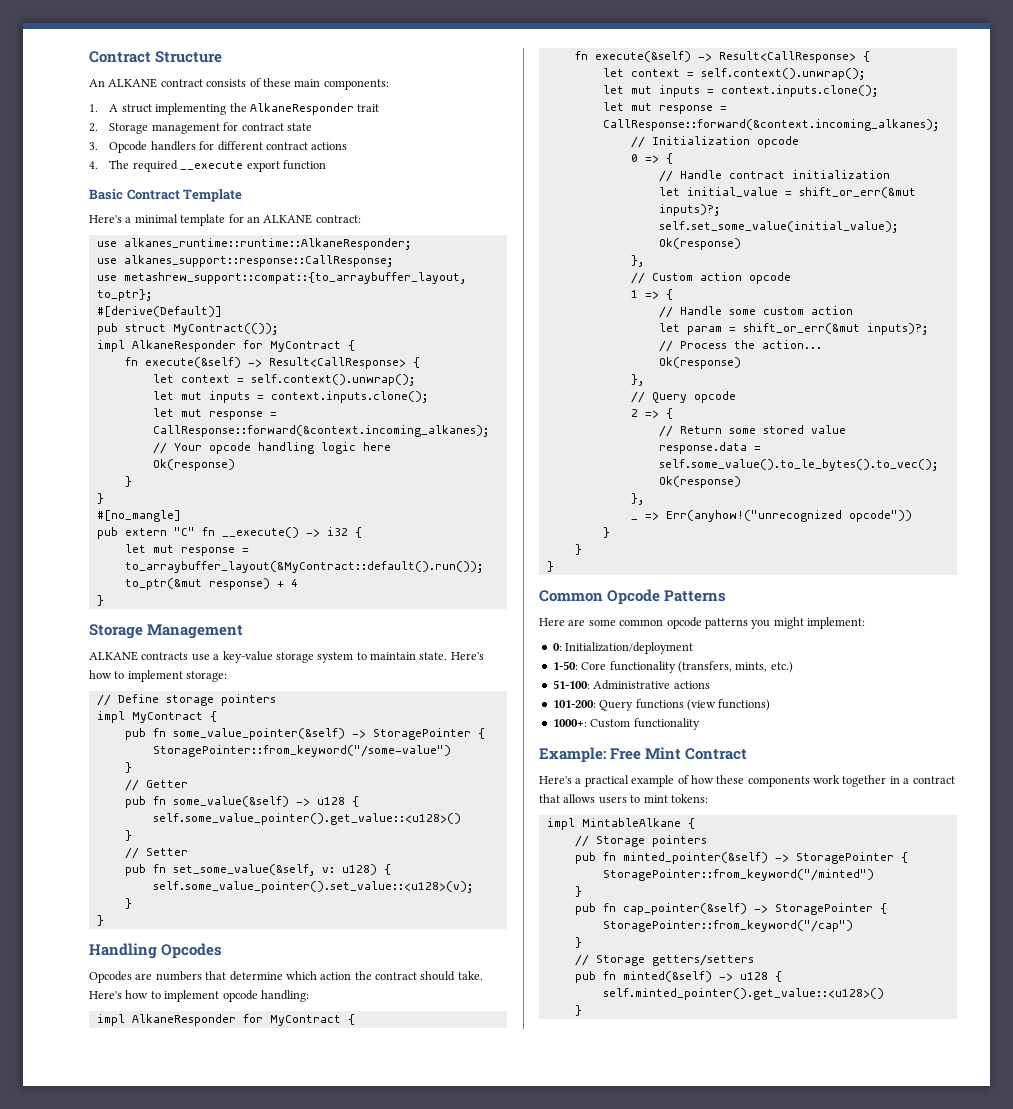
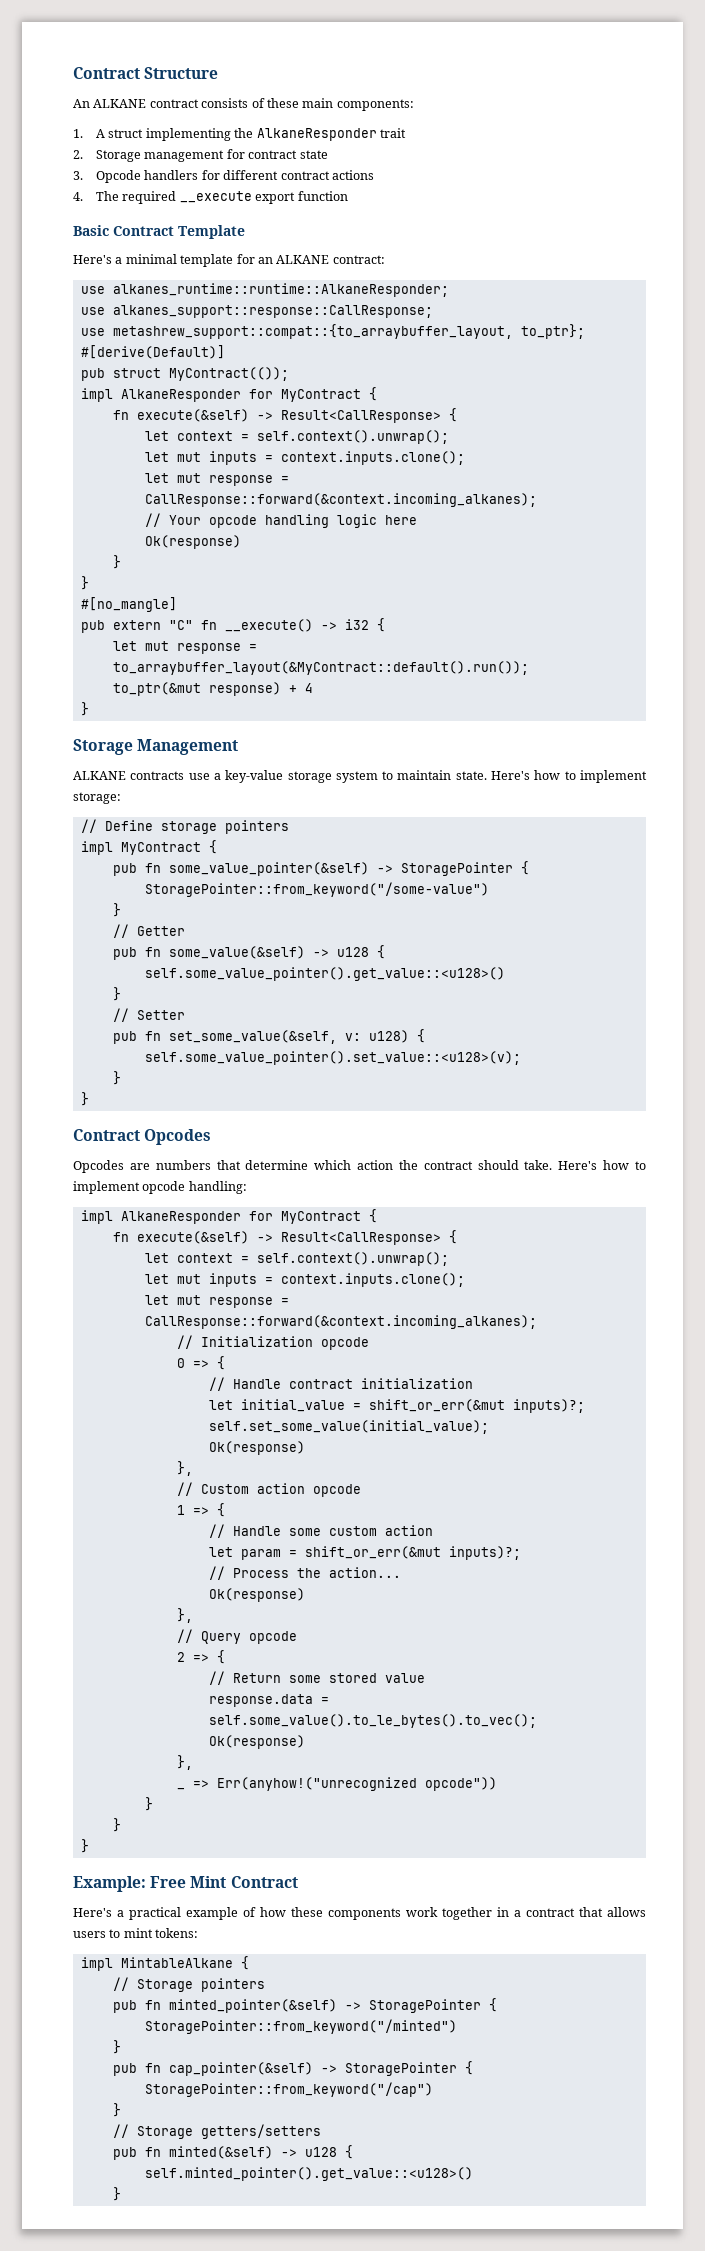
- Handling Opcodes
+ Contract Opcodes
- Common Opcode Patterns
- Here are some common opcode patterns you might implement:
- 0: Initialization/deployment
- 1-50: Core functionality (transfers, mints, etc.)
- 51-100: Administrative actions
- 101-200: Query functions (view functions)
- 1000+: Custom functionality

